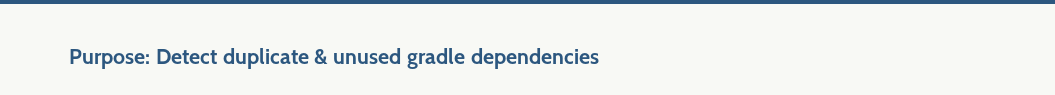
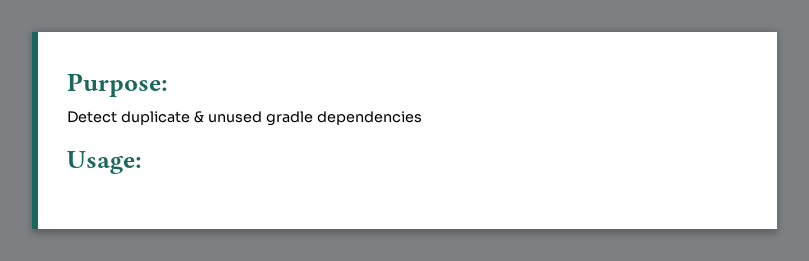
- Purpose: Detect duplicate & unused gradle dependencies
+ Purpose:
+ Detect duplicate & unused gradle dependencies
+ Usage:

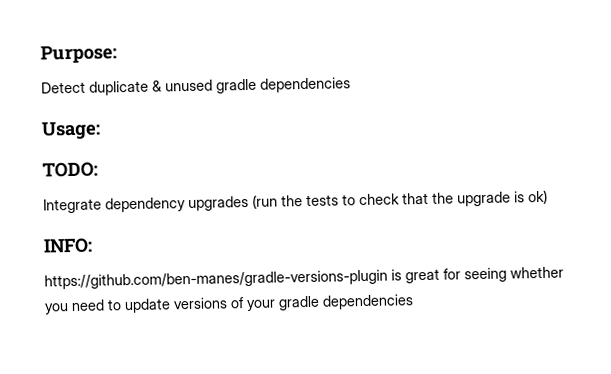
+ TODO:
+ Integrate dependency upgrades (run the tests to check that the upgrade is ok)
+ INFO:
+ https://github.com/ben-manes/gradle-versions-plugin is great for seeing whether you need to update versions of your gradle dependencies

